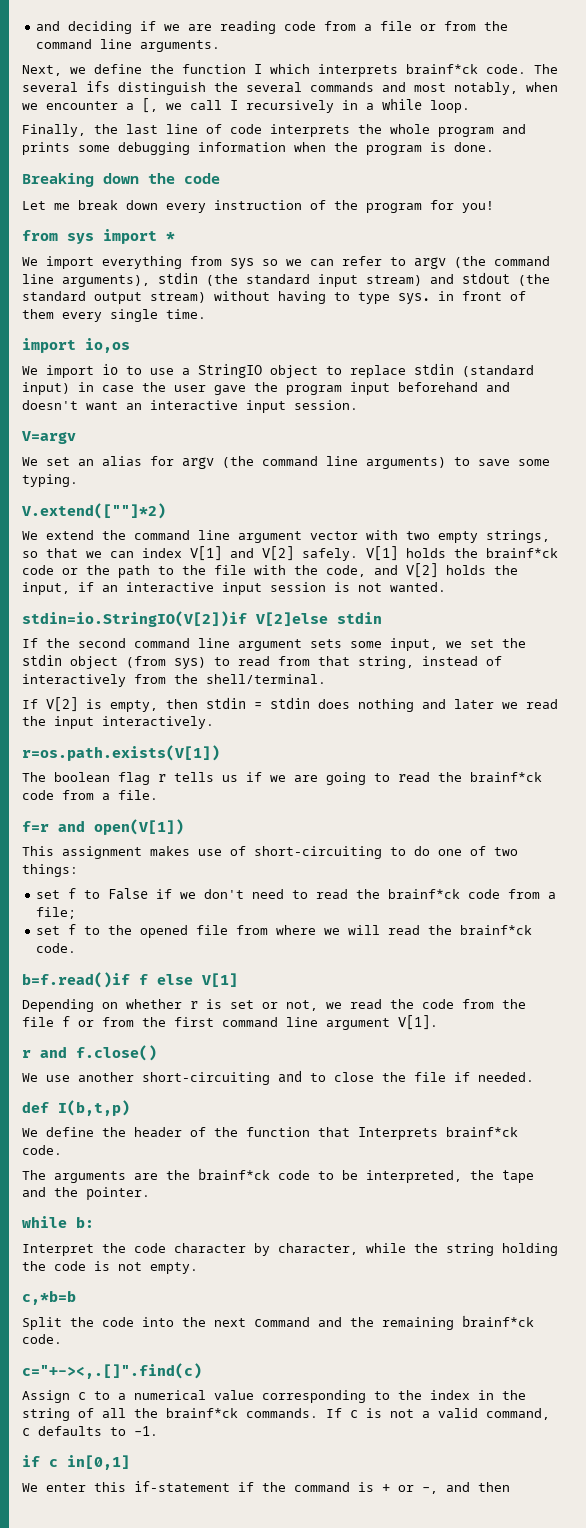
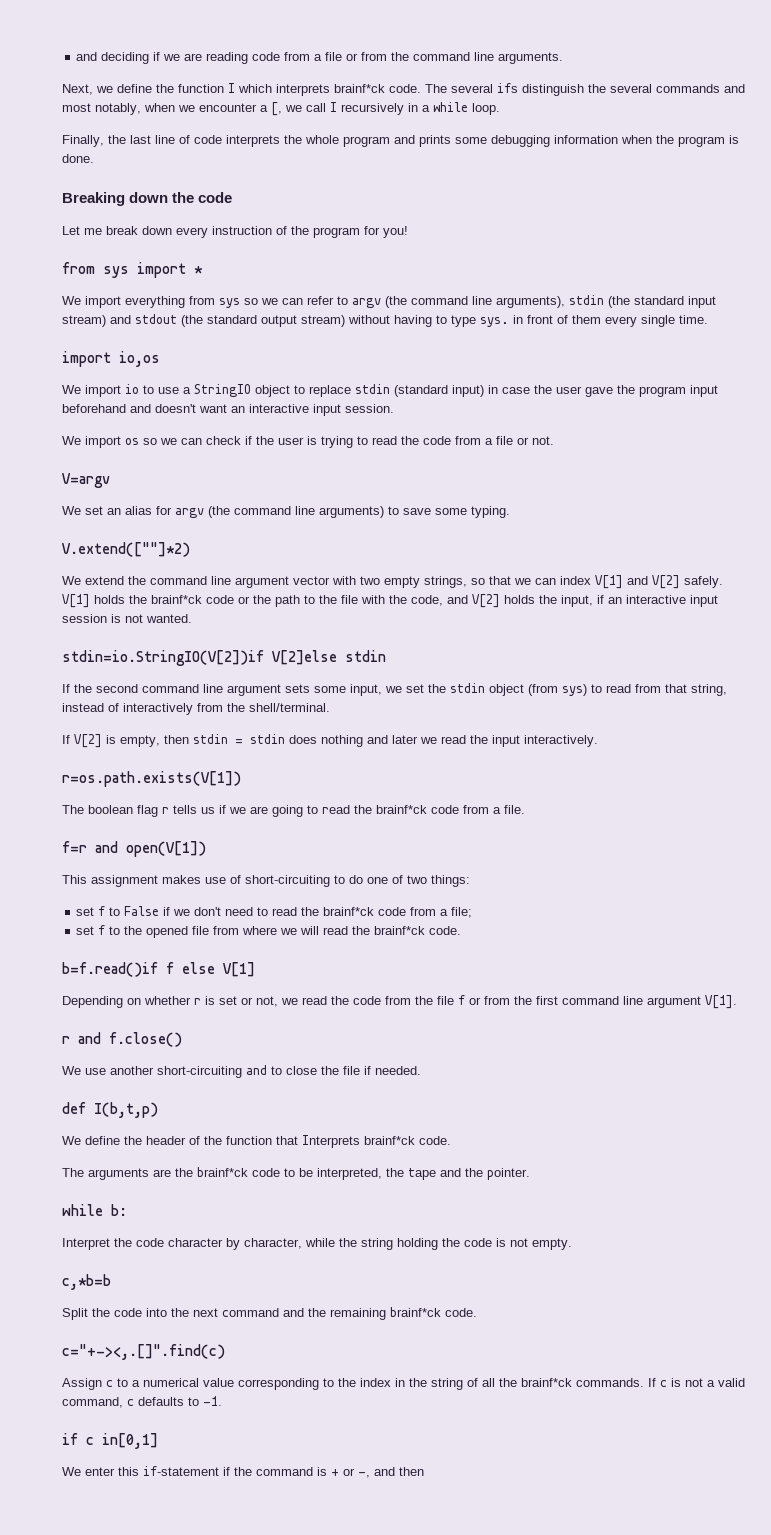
+ We import os so we can check if the user is trying to read the code from a file or not.

